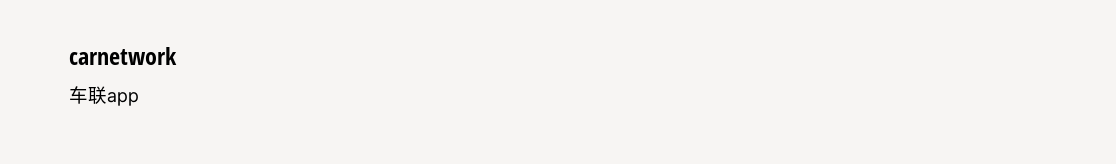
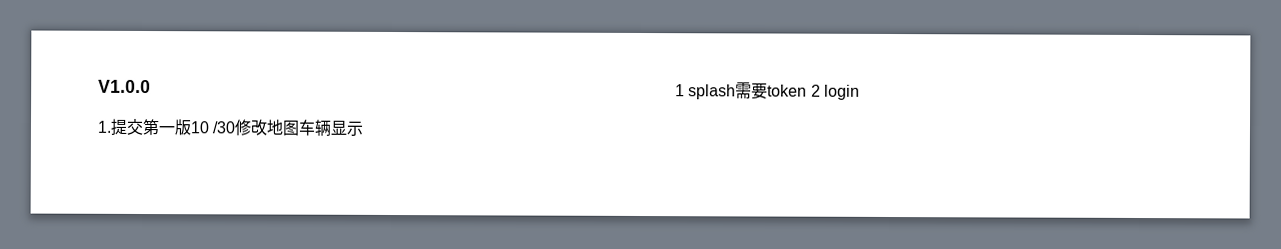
- carnetwork
- 车联app
+ V1.0.0
+ 1.提交第一版10 /30修改地图车辆显示
+ 1 splash需要token 2 login

